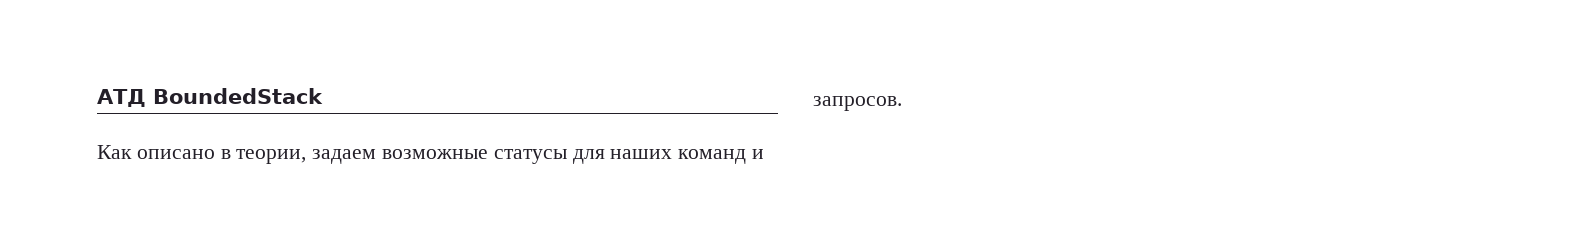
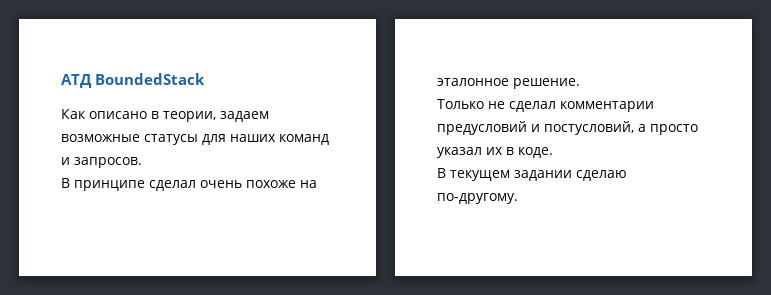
+ В принципе сделал очень похоже на эталонное решение.
+ Только не сделал комментарии предусловий и постусловий, а просто указал их в коде.
+ В текущем задании сделаю по-другому.

